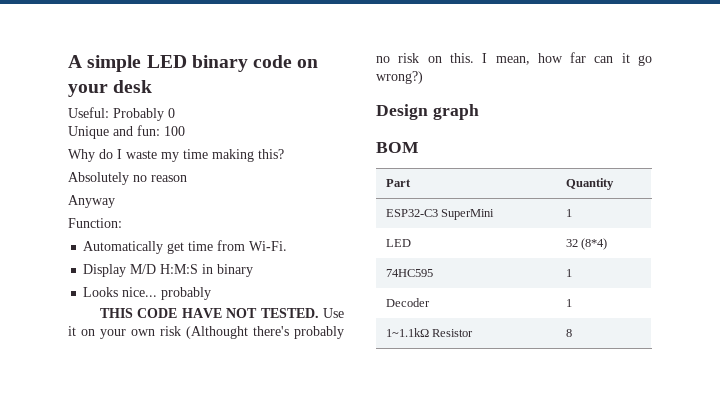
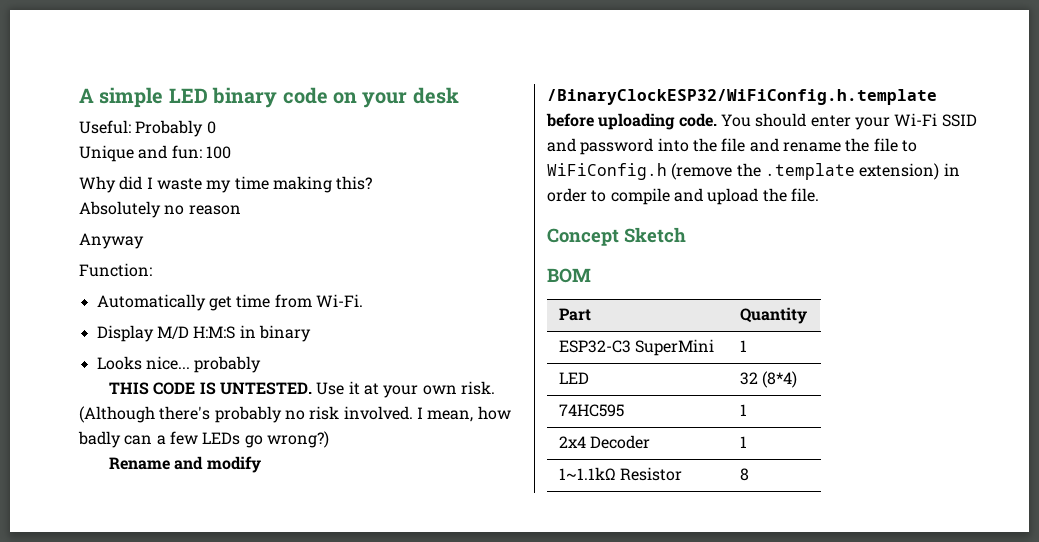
- Why do I waste my time making this?
+ Why did I waste my time making this?
- THIS CODE HAVE NOT TESTED.
+ THIS CODE IS UNTESTED.
- Use it on your own risk (Althought there's probably no risk on this.
+ Use it at your own risk. (Although there's probably no risk involved.
- I mean, how far can it go wrong?)
- Design graph
+ I mean, how badly can a few LEDs go wrong?)
+ Rename and modify /BinaryClockESP32/WiFiConfig.h.template before uploading code. You should enter your Wi-Fi SSID and password into the file and rename the file to WiFiConfig.h (remove the .template extension) in order to compile and upload the file.
+ Concept Sketch
- Decoder | 1
+ 2x4 Decoder | 1

